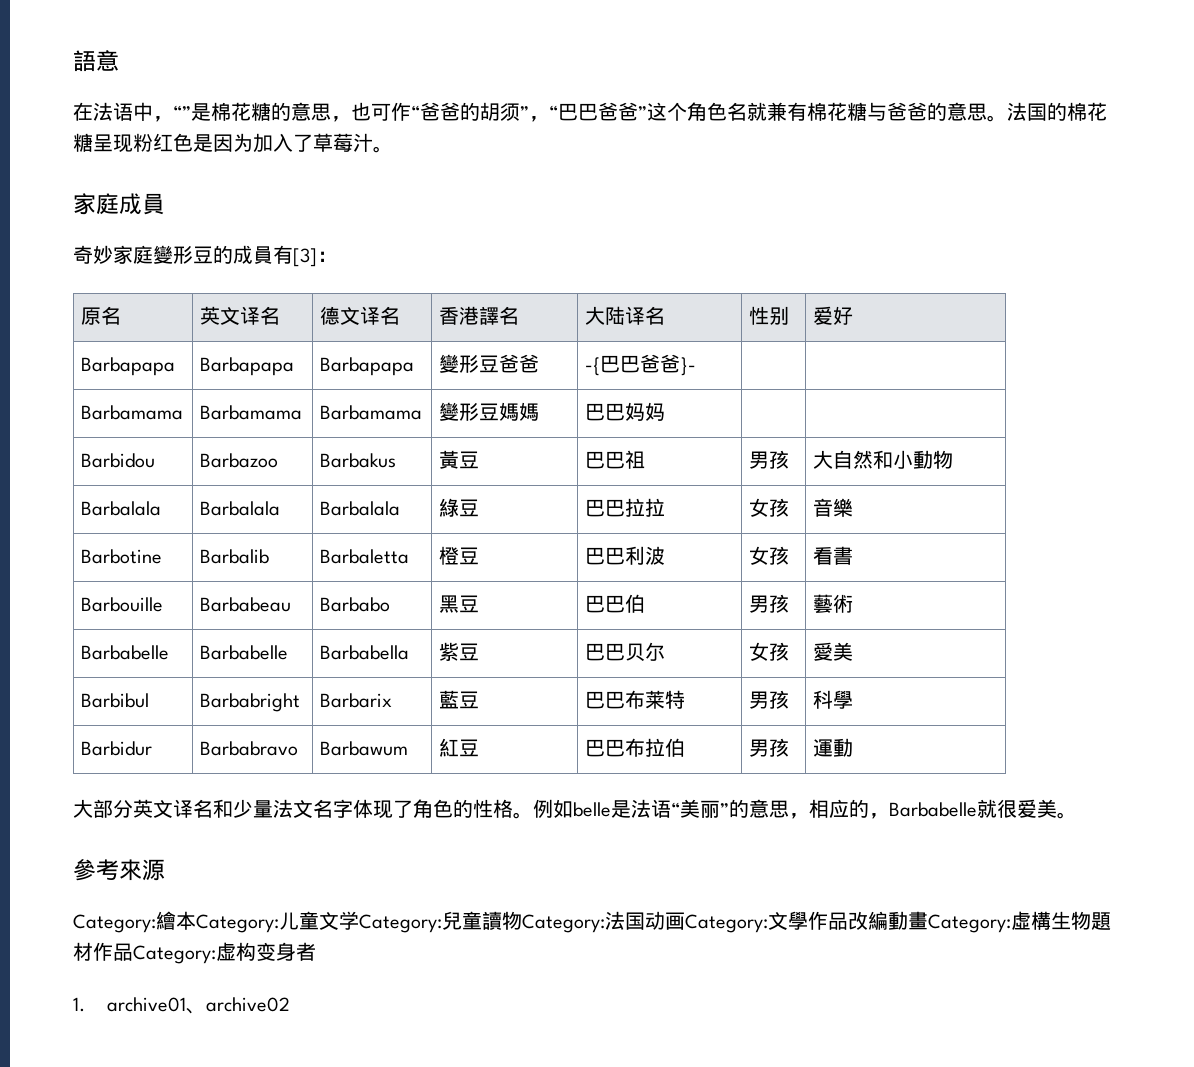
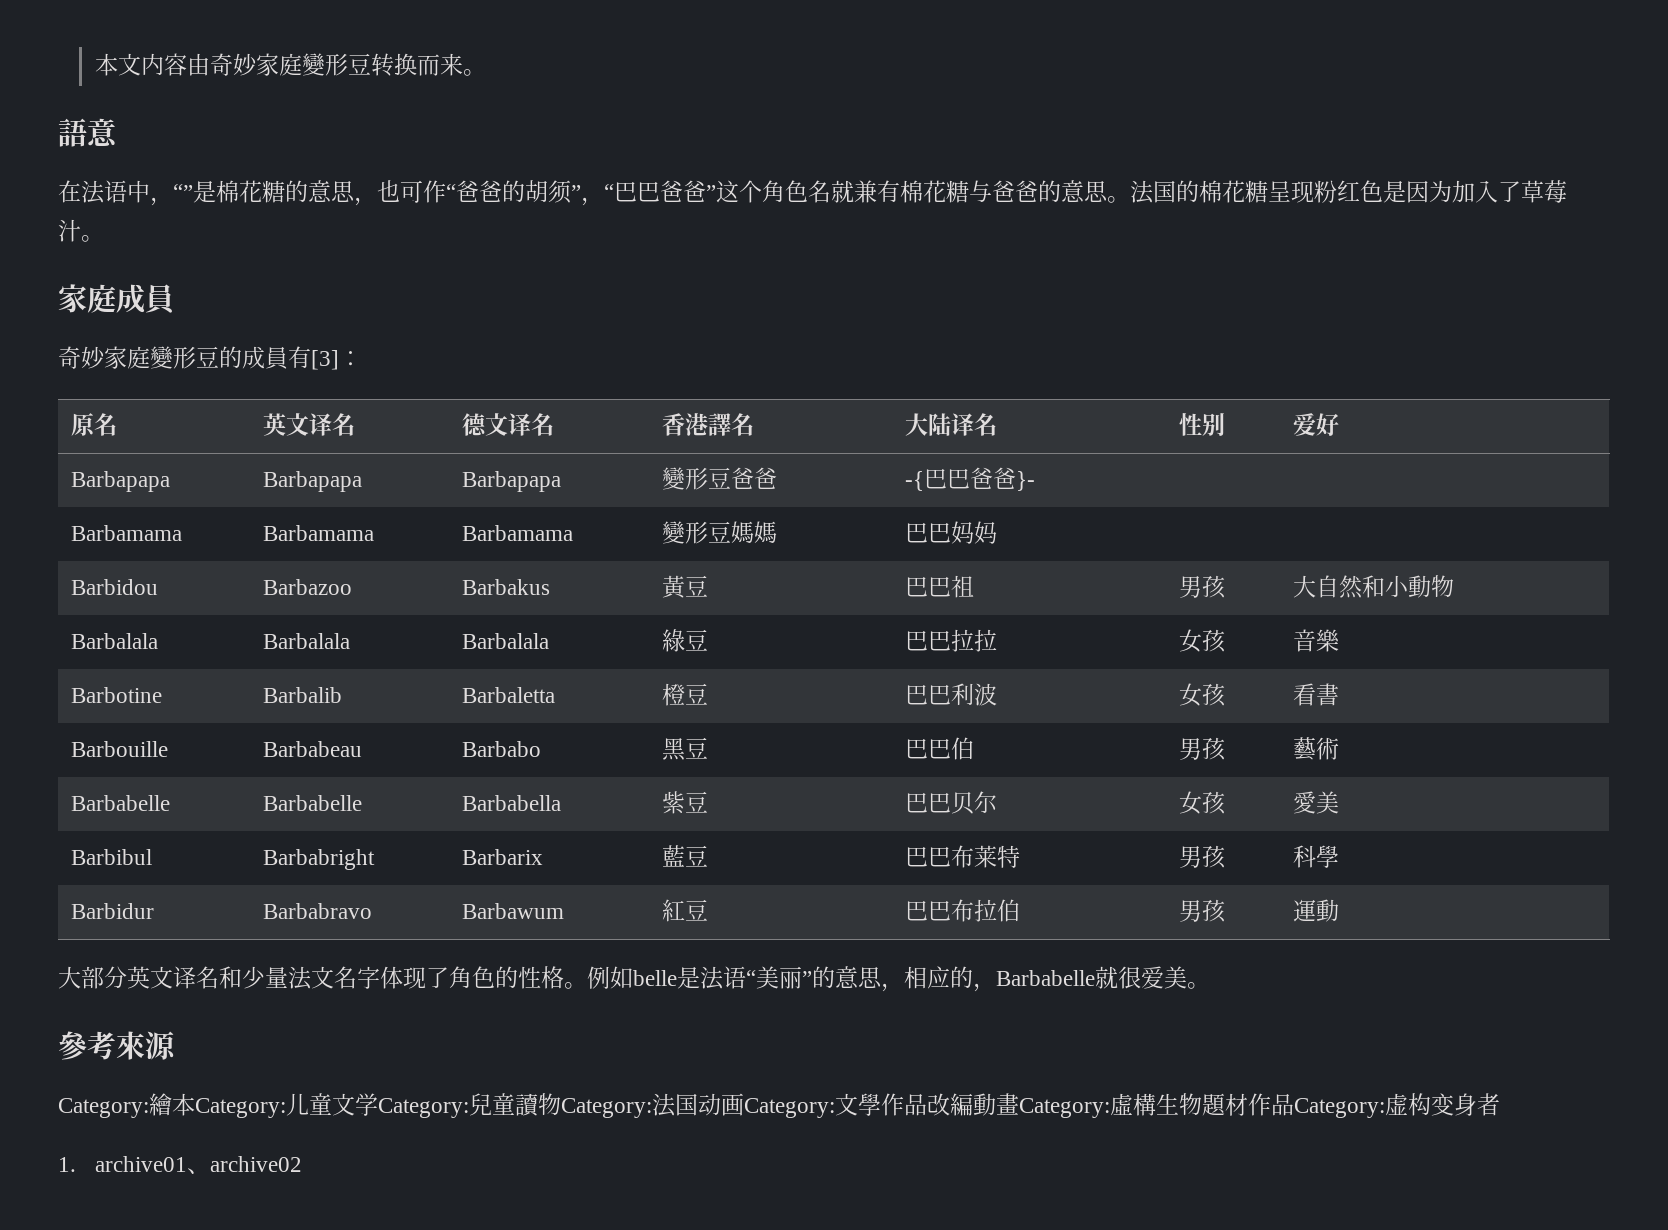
+ 本文内容由奇妙家庭變形豆转换而来。

